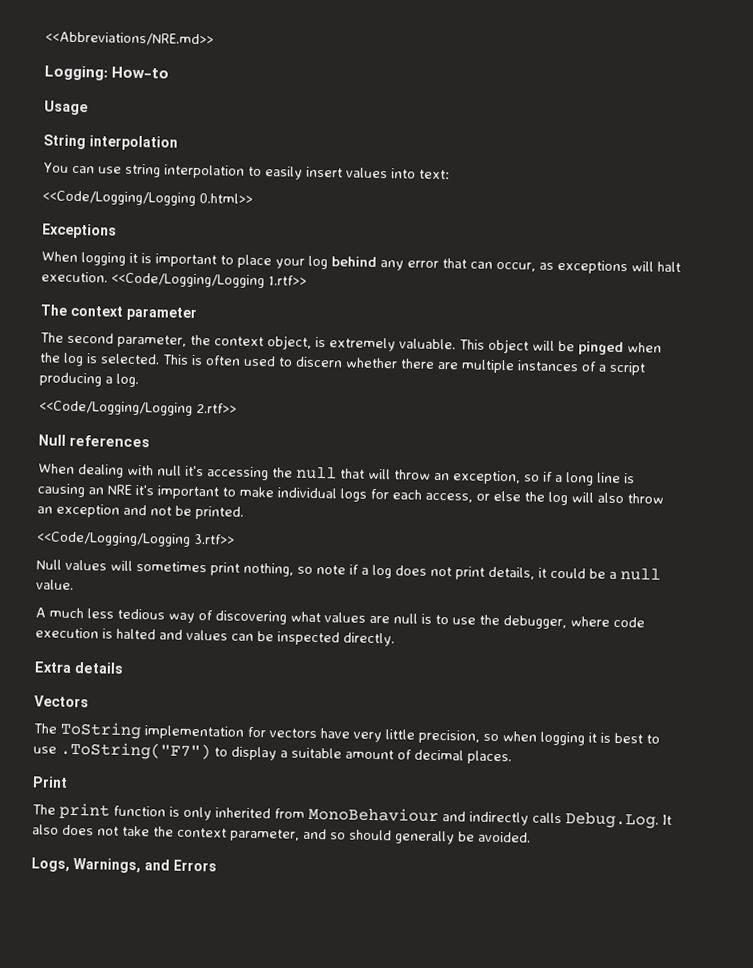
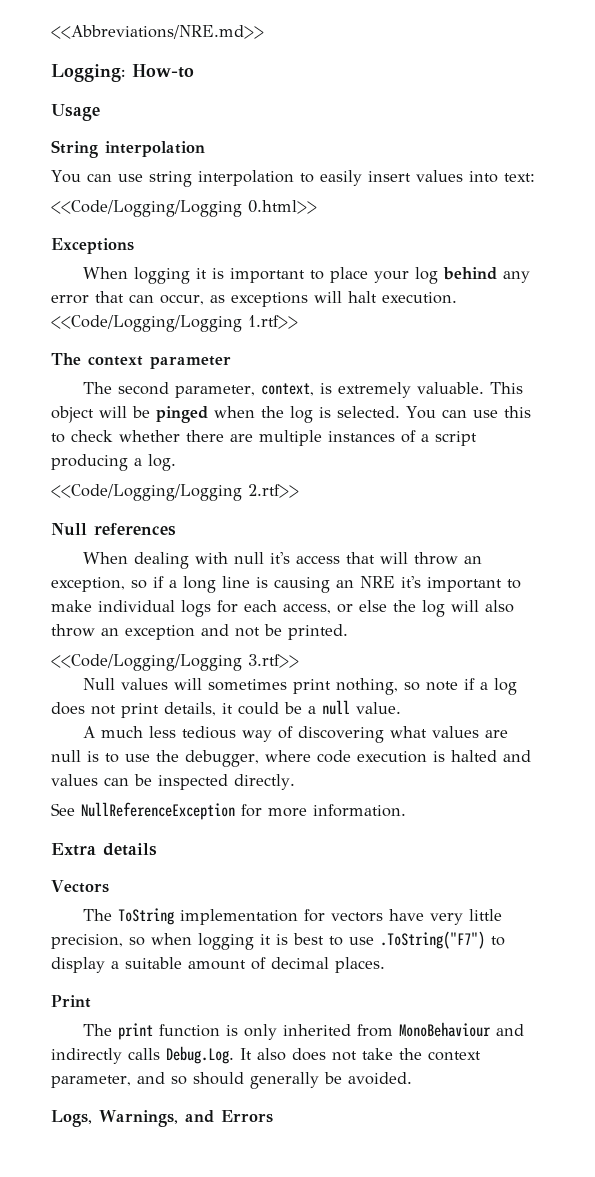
- The second parameter, the context object, is extremely valuable.
+ The second parameter, context, is extremely valuable.
- This is often used to discern whether there are multiple instances of a script producing a log.
+ You can use this to check whether there are multiple instances of a script producing a log.
- When dealing with null it's accessing the null that will throw an exception, so if a long line is causing an NRE it's important to make individual logs for each access, or else the log will also throw an exception and not be printed.
+ When dealing with null it's access that will throw an exception, so if a long line is causing an NRE it's important to make individual logs for each access, or else the log will also throw an exception and not be printed.
+ See NullReferenceException for more information.

